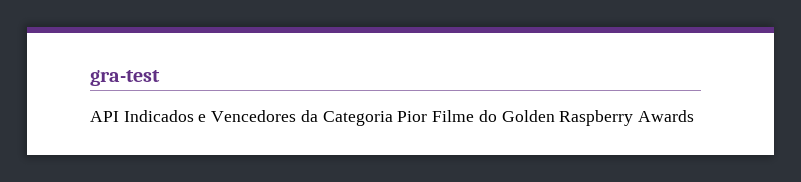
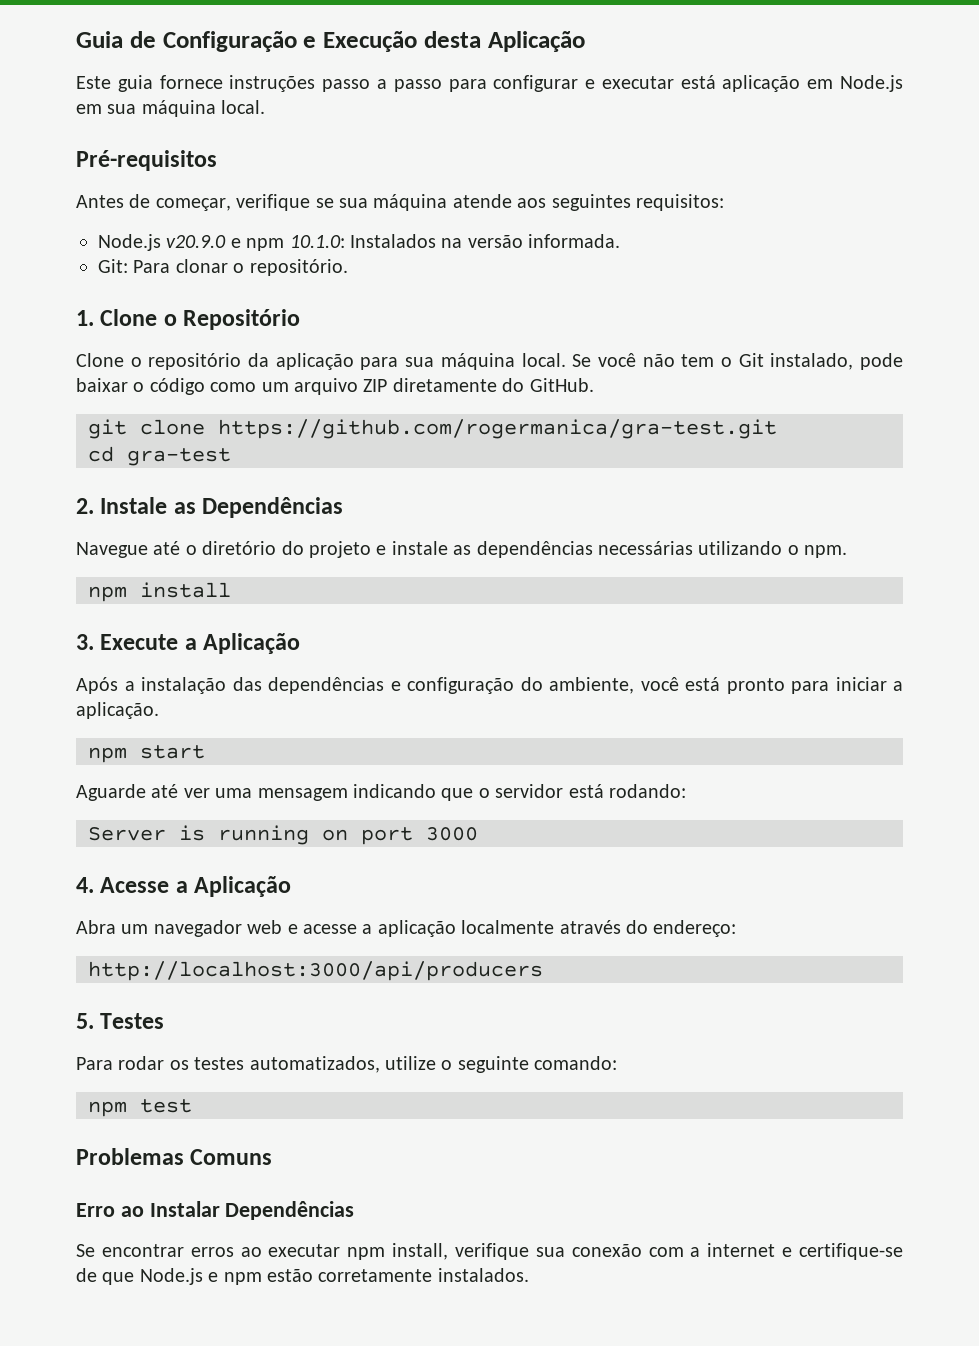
- gra-test
- API Indicados e Vencedores da Categoria Pior Filme do Golden Raspberry Awards
+ Guia de Configuração e Execução desta Aplicação
+ Este guia fornece instruções passo a passo para configurar e executar está aplicação em Node.js em sua máquina local.
+ Pré-requisitos
+ Antes de começar, verifique se sua máquina atende aos seguintes requisitos:
+ Node.js v20.9.0 e npm 10.1.0: Instalados na versão informada.
+ Git: Para clonar o repositório.
+ 1. Clone o Repositório
+ Clone o repositório da aplicação para sua máquina local. Se você não tem o Git instalado, pode baixar o código como um arquivo ZIP diretamente do GitHub.
+ git clone https://github.com/rogermanica/gra-test.git
+ cd gra-test
+ 2. Instale as Dependências
+ Navegue até o diretório do projeto e instale as dependências necessárias utilizando o npm.
+ npm install
+ 3. Execute a Aplicação
+ Após a instalação das dependências e configuração do ambiente, você está pronto para iniciar a aplicação.
+ npm start
+ Aguarde até ver uma mensagem indicando que o servidor está rodando:
+ Server is running on port 3000
+ 4. Acesse a Aplicação
+ Abra um navegador web e acesse a aplicação localmente através do endereço:
+ http://localhost:3000/api/producers
+ 5. Testes
+ Para rodar os testes automatizados, utilize o seguinte comando:
+ npm test
+ Problemas Comuns
+ Erro ao Instalar Dependências
+ Se encontrar erros ao executar npm install, verifique sua conexão com a internet e certifique-se de que Node.js e npm estão corretamente instalados.

